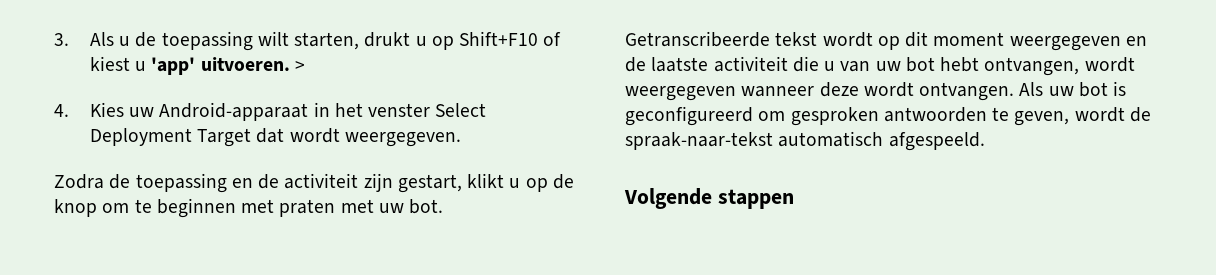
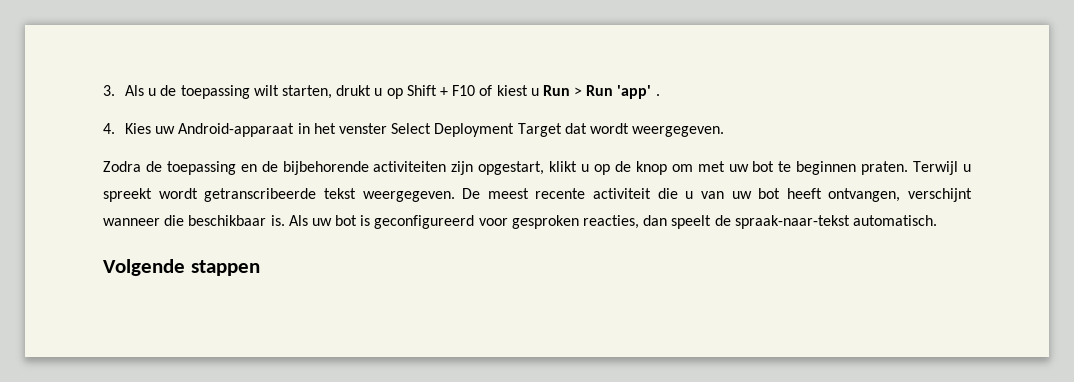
- 3. Als u de toepassing wilt starten, drukt u op Shift+F10 of kiest u 'app' uitvoeren. >
+ 3. Als u de toepassing wilt starten, drukt u op Shift + F10 of kiest u Run > Run 'app' .
- Zodra de toepassing en de activiteit zijn gestart, klikt u op de knop om te beginnen met praten met uw bot. Getranscribeerde tekst wordt op dit moment weergegeven en de laatste activiteit die u van uw bot hebt ontvangen, wordt weergegeven wanneer deze wordt ontvangen.
+ Zodra de toepassing en de bijbehorende activiteiten zijn opgestart, klikt u op de knop om met uw bot te beginnen praten. Terwijl u spreekt wordt getranscribeerde tekst weergegeven. De meest recente activiteit die u van uw bot heeft ontvangen, verschijnt wanneer die beschikbaar is.
- Als uw bot is geconfigureerd om gesproken antwoorden te geven, wordt de spraak-naar-tekst automatisch afgespeeld.
+ Als uw bot is geconfigureerd voor gesproken reacties, dan speelt de spraak-naar-tekst automatisch.

